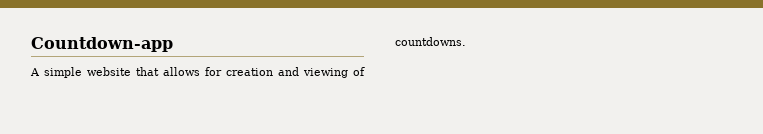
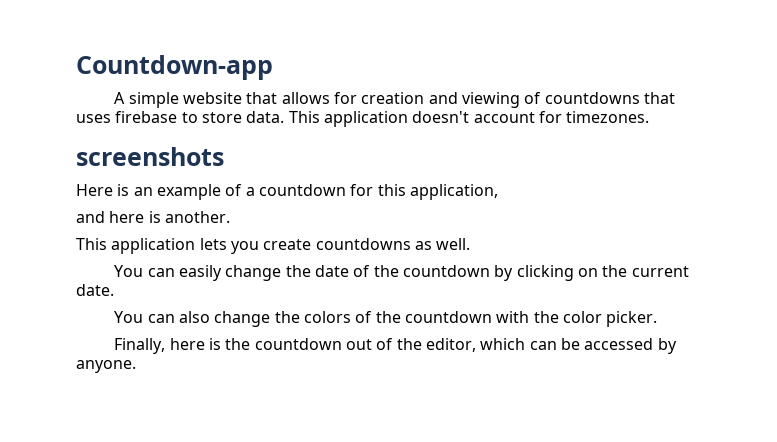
- A simple website that allows for creation and viewing of countdowns.
+ A simple website that allows for creation and viewing of countdowns that uses firebase to store data. This application doesn't account for timezones.
+ screenshots
+ Here is an example of a countdown for this application,
+ and here is another.
+ This application lets you create countdowns as well.
+ You can easily change the date of the countdown by clicking on the current date.
+ You can also change the colors of the countdown with the color picker.
+ Finally, here is the countdown out of the editor, which can be accessed by anyone.

